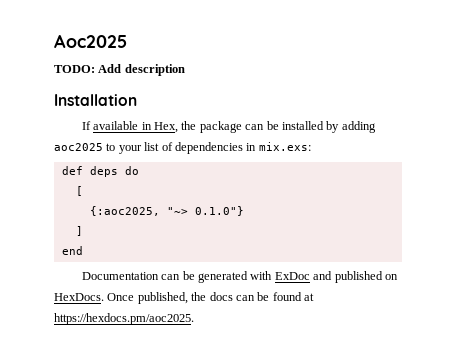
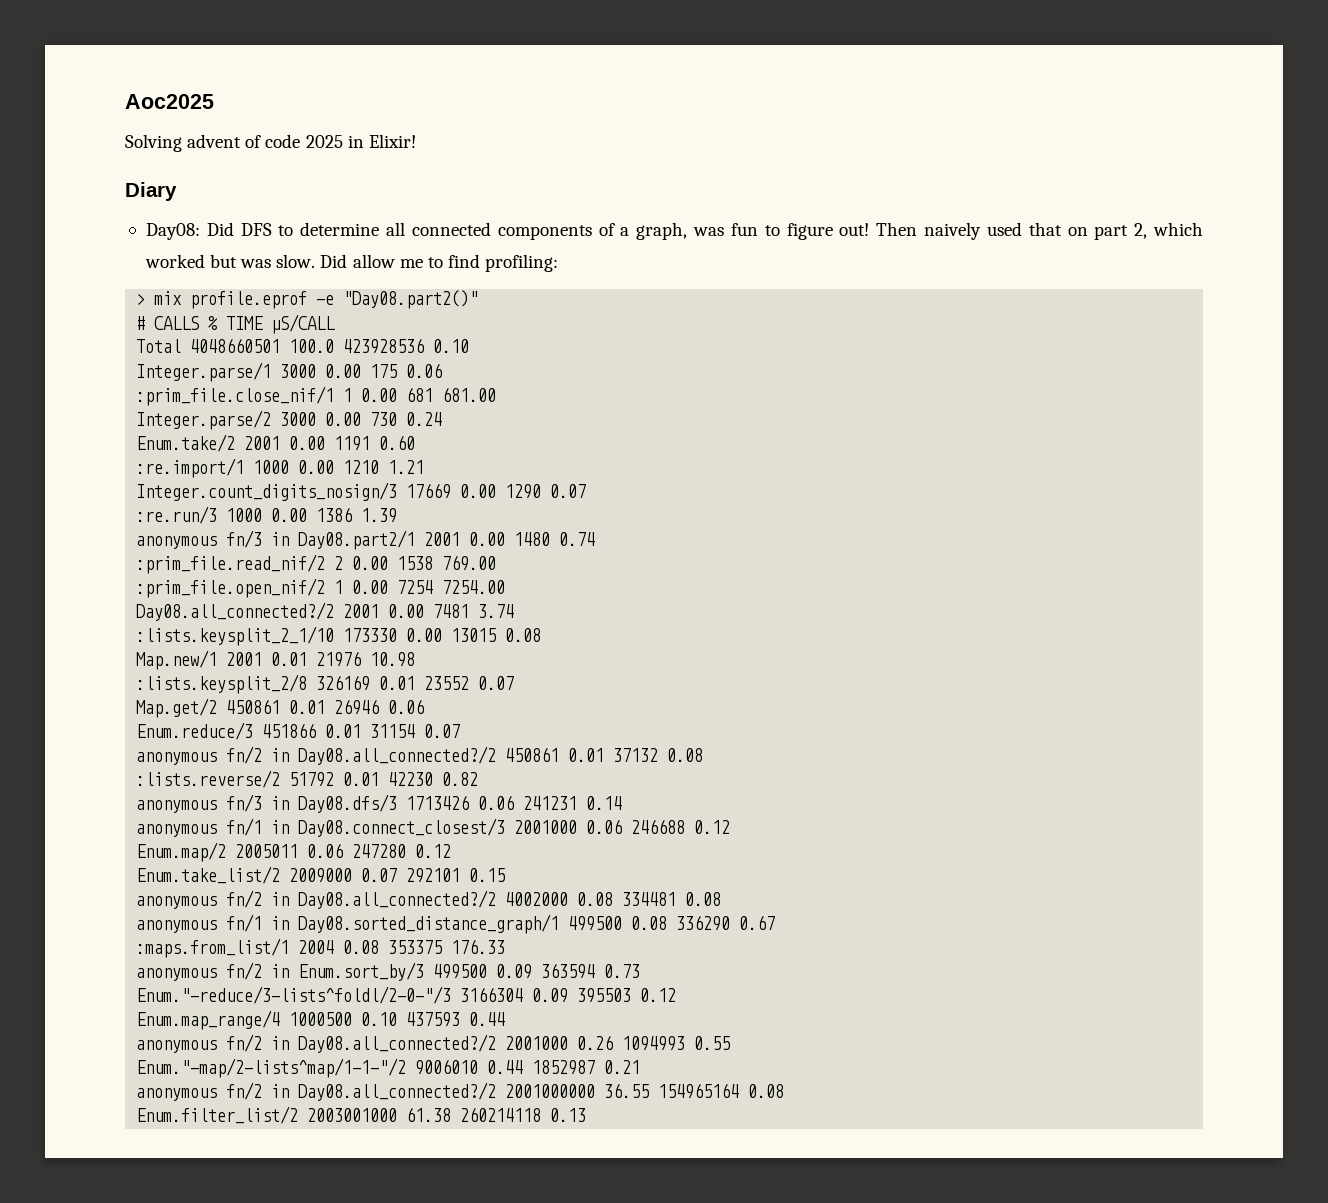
- TODO: Add description
- Installation
- If available in Hex, the package can be installed by adding aoc2025 to your list of dependencies in mix.exs:
- def deps do
- [
- {:aoc2025, "~> 0.1.0"}
- ]
- end
- Documentation can be generated with ExDoc and published on HexDocs. Once published, the docs can be found at https://hexdocs.pm/aoc2025.
+ Solving advent of code 2025 in Elixir!
+ Diary
+ Day08: Did DFS to determine all connected components of a graph, was fun to figure out! Then naively used that on part 2, which worked but was slow. Did allow me to find profiling:
+ > mix profile.eprof -e "Day08.part2()"
+ # CALLS % TIME µS/CALL
+ Total 4048660501 100.0 423928536 0.10
+ Integer.parse/1 3000 0.00 175 0.06
+ :prim_file.close_nif/1 1 0.00 681 681.00
+ Integer.parse/2 3000 0.00 730 0.24
+ Enum.take/2 2001 0.00 1191 0.60
+ :re.import/1 1000 0.00 1210 1.21
+ Integer.count_digits_nosign/3 17669 0.00 1290 0.07
+ :re.run/3 1000 0.00 1386 1.39
+ anonymous fn/3 in Day08.part2/1 2001 0.00 1480 0.74
+ :prim_file.read_nif/2 2 0.00 1538 769.00
+ :prim_file.open_nif/2 1 0.00 7254 7254.00
+ Day08.all_connected?/2 2001 0.00 7481 3.74
+ :lists.keysplit_2_1/10 173330 0.00 13015 0.08
+ Map.new/1 2001 0.01 21976 10.98
+ :lists.keysplit_2/8 326169 0.01 23552 0.07
+ Map.get/2 450861 0.01 26946 0.06
+ Enum.reduce/3 451866 0.01 31154 0.07
+ anonymous fn/2 in Day08.all_connected?/2 450861 0.01 37132 0.08
+ :lists.reverse/2 51792 0.01 42230 0.82
+ anonymous fn/3 in Day08.dfs/3 1713426 0.06 241231 0.14
+ anonymous fn/1 in Day08.connect_closest/3 2001000 0.06 246688 0.12
+ Enum.map/2 2005011 0.06 247280 0.12
+ Enum.take_list/2 2009000 0.07 292101 0.15
+ anonymous fn/2 in Day08.all_connected?/2 4002000 0.08 334481 0.08
+ anonymous fn/1 in Day08.sorted_distance_graph/1 499500 0.08 336290 0.67
+ :maps.from_list/1 2004 0.08 353375 176.33
+ anonymous fn/2 in Enum.sort_by/3 499500 0.09 363594 0.73
+ Enum."-reduce/3-lists^foldl/2-0-"/3 3166304 0.09 395503 0.12
+ Enum.map_range/4 1000500 0.10 437593 0.44
+ anonymous fn/2 in Day08.all_connected?/2 2001000 0.26 1094993 0.55
+ Enum."-map/2-lists^map/1-1-"/2 9006010 0.44 1852987 0.21
+ anonymous fn/2 in Day08.all_connected?/2 2001000000 36.55 154965164 0.08
+ Enum.filter_list/2 2003001000 61.38 260214118 0.13

